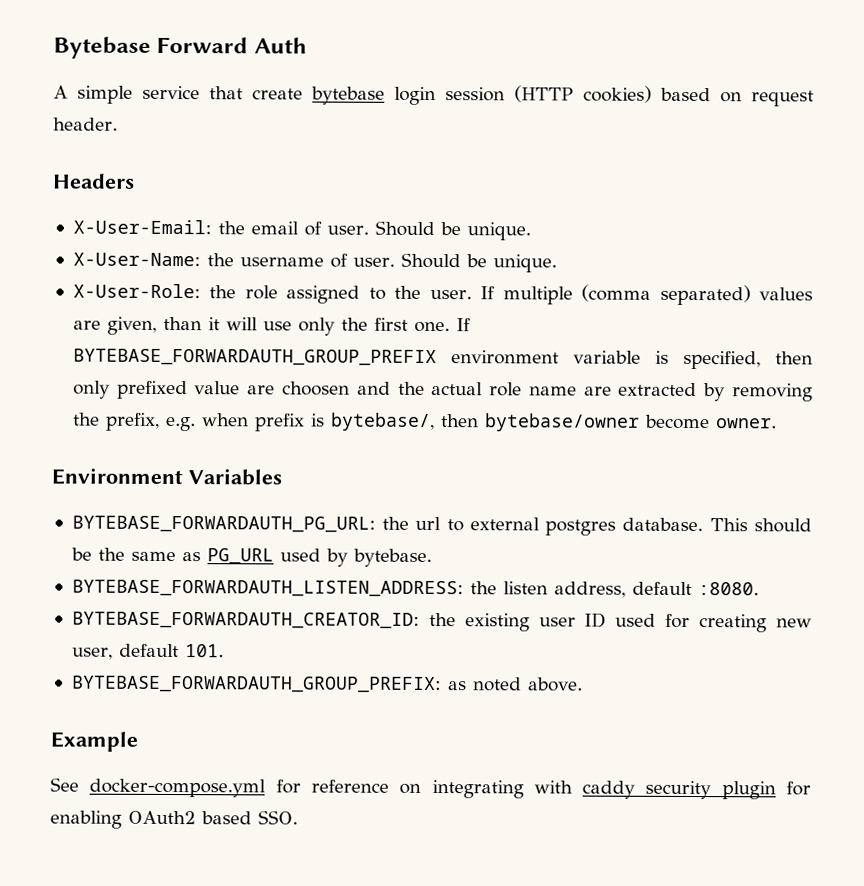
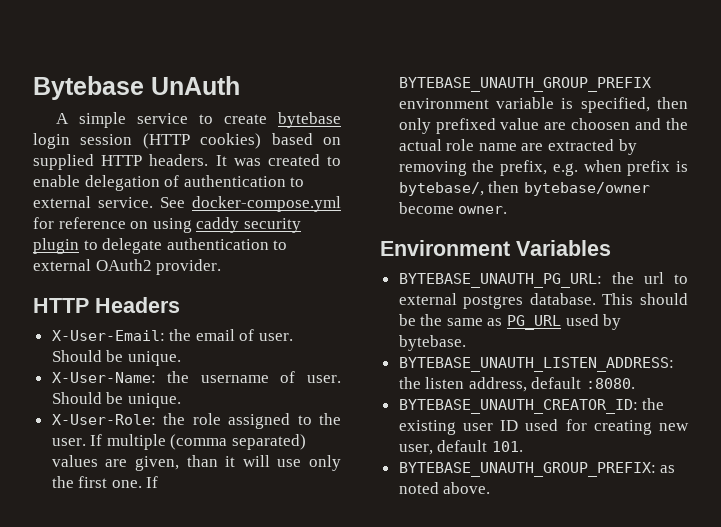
- Bytebase Forward Auth
+ Bytebase UnAuth
- A simple service that create bytebase login session (HTTP cookies) based on request header.
- Headers
+ A simple service to create bytebase login session (HTTP cookies) based on supplied HTTP headers. It was created to enable delegation of authentication to external service. See docker-compose.yml for reference on using caddy security plugin to delegate authentication to external OAuth2 provider.
+ HTTP Headers
- If BYTEBASE_FORWARDAUTH_GROUP_PREFIX environment variable is specified, then only prefixed value are choosen and the actual role name are extracted by removing the prefix, e.g. when prefix is bytebase/, then bytebase/owner become owner.
+ If BYTEBASE_UNAUTH_GROUP_PREFIX environment variable is specified, then only prefixed value are choosen and the actual role name are extracted by removing the prefix, e.g. when prefix is bytebase/, then bytebase/owner become owner.
- BYTEBASE_FORWARDAUTH_PG_URL: the url to external postgres database.
+ BYTEBASE_UNAUTH_PG_URL: the url to external postgres database.
- BYTEBASE_FORWARDAUTH_LISTEN_ADDRESS: the listen address, default :8080.
+ BYTEBASE_UNAUTH_LISTEN_ADDRESS: the listen address, default :8080.
- BYTEBASE_FORWARDAUTH_CREATOR_ID: the existing user ID used for creating new user, default 101.
+ BYTEBASE_UNAUTH_CREATOR_ID: the existing user ID used for creating new user, default 101.
- BYTEBASE_FORWARDAUTH_GROUP_PREFIX: as noted above.
+ BYTEBASE_UNAUTH_GROUP_PREFIX: as noted above.
- Example
- See docker-compose.yml for reference on integrating with caddy security plugin for enabling OAuth2 based SSO.

